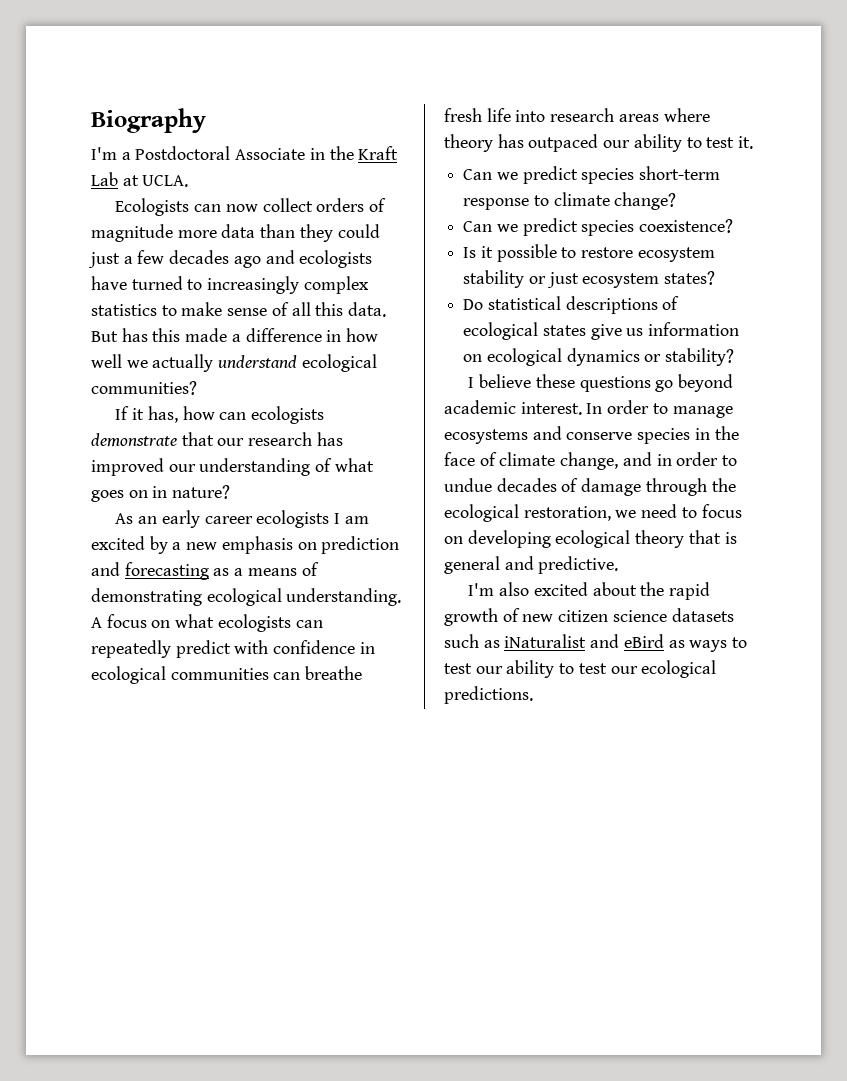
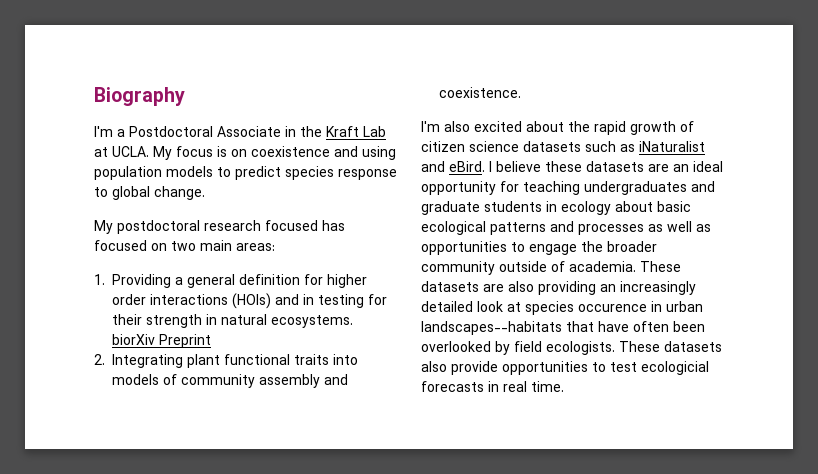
- I'm a Postdoctoral Associate in the Kraft Lab at UCLA.
- Ecologists can now collect orders of magnitude more data than they could just a few decades ago and ecologists have turned to increasingly complex statistics to make sense of all this data. But has this made a difference in how well we actually understand ecological communities?
- If it has, how can ecologists demonstrate that our research has improved our understanding of what goes on in nature?
- As an early career ecologists I am excited by a new emphasis on prediction and forecasting as a means of demonstrating ecological understanding. A focus on what ecologists can repeatedly predict with confidence in ecological communities can breathe fresh life into research areas where theory has outpaced our ability to test it.
- Can we predict species short-term response to climate change?
- Can we predict species coexistence?
- Is it possible to restore ecosystem stability or just ecosystem states?
- Do statistical descriptions of ecological states give us information on ecological dynamics or stability?
- I believe these questions go beyond academic interest. In order to manage ecosystems and conserve species in the face of climate change, and in order to undue decades of damage through the ecological restoration, we need to focus on developing ecological theory that is general and predictive.
+ I'm a Postdoctoral Associate in the Kraft Lab at UCLA. My focus is on coexistence and using population models to predict species response to global change.
+ My postdoctoral research focused has focused on two main areas:
+ 1. Providing a general definition for higher order interactions (HOIs) and in testing for their strength in natural ecosystems. biorXiv Preprint
+ 2. Integrating plant functional traits into models of community assembly and coexistence.
- I'm also excited about the rapid growth of new citizen science datasets such as iNaturalist and eBird as ways to test our ability to test our ecological predictions.
+ I'm also excited about the rapid growth of citizen science datasets such as iNaturalist and eBird. I believe these datasets are an ideal opportunity for teaching undergraduates and graduate students in ecology about basic ecological patterns and processes as well as opportunities to engage the broader community outside of academia. These datasets are also providing an increasingly detailed look at species occurence in urban landscapes--habitats that have often been overlooked by field ecologists. These datasets also provide opportunities to test ecologicial forecasts in real time.

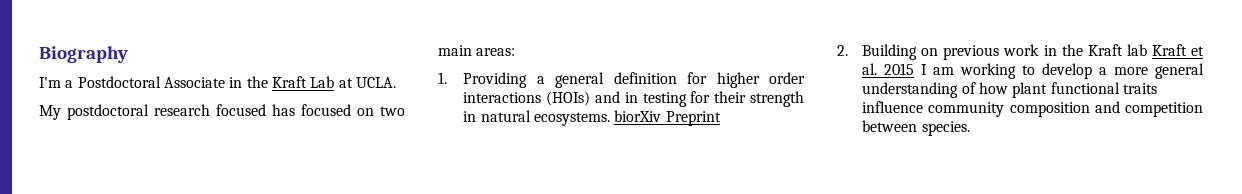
- My focus is on coexistence and using population models to predict species response to global change.
- 2. Integrating plant functional traits into models of community assembly and coexistence.
- I'm also excited about the rapid growth of citizen science datasets such as iNaturalist and eBird. I believe these datasets are an ideal opportunity for teaching undergraduates and graduate students in ecology about basic ecological patterns and processes as well as opportunities to engage the broader community outside of academia. These datasets are also providing an increasingly detailed look at species occurence in urban landscapes--habitats that have often been overlooked by field ecologists. These datasets also provide opportunities to test ecologicial forecasts in real time.
+ 2. Building on previous work in the Kraft lab Kraft et al. 2015 I am working to develop a more general understanding of how plant functional traits influence community composition and competition between species.

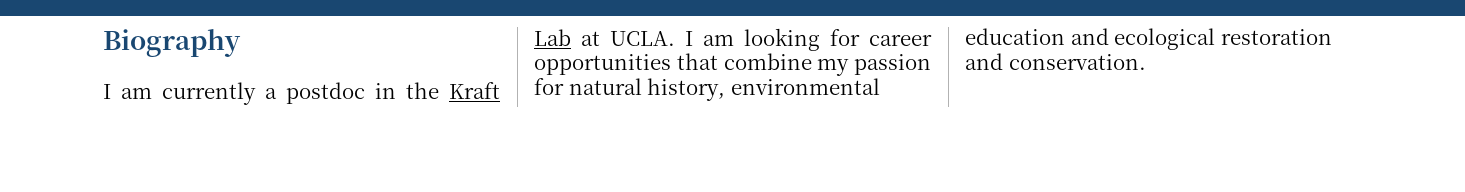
- I'm a Postdoctoral Associate in the Kraft Lab at UCLA.
- My postdoctoral research focused has focused on two main areas:
- 1. Providing a general definition for higher order interactions (HOIs) and in testing for their strength in natural ecosystems. biorXiv Preprint
- 2. Building on previous work in the Kraft lab Kraft et al. 2015 I am working to develop a more general understanding of how plant functional traits influence community composition and competition between species.
+ I am currently a postdoc in the Kraft Lab at UCLA. I am looking for career opportunities that combine my passion for natural history, environmental education and ecological restoration and conservation.

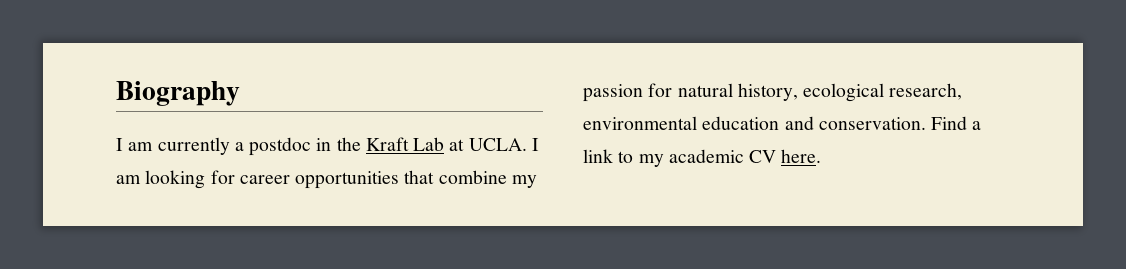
- I am looking for career opportunities that combine my passion for natural history, environmental education and ecological restoration and conservation.
+ I am looking for career opportunities that combine my passion for natural history, ecological research, environmental education and conservation. Find a link to my academic CV here.

